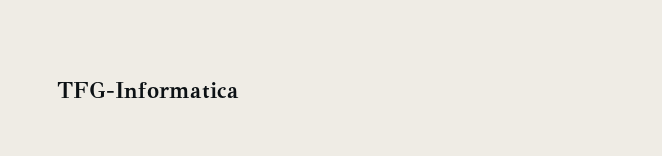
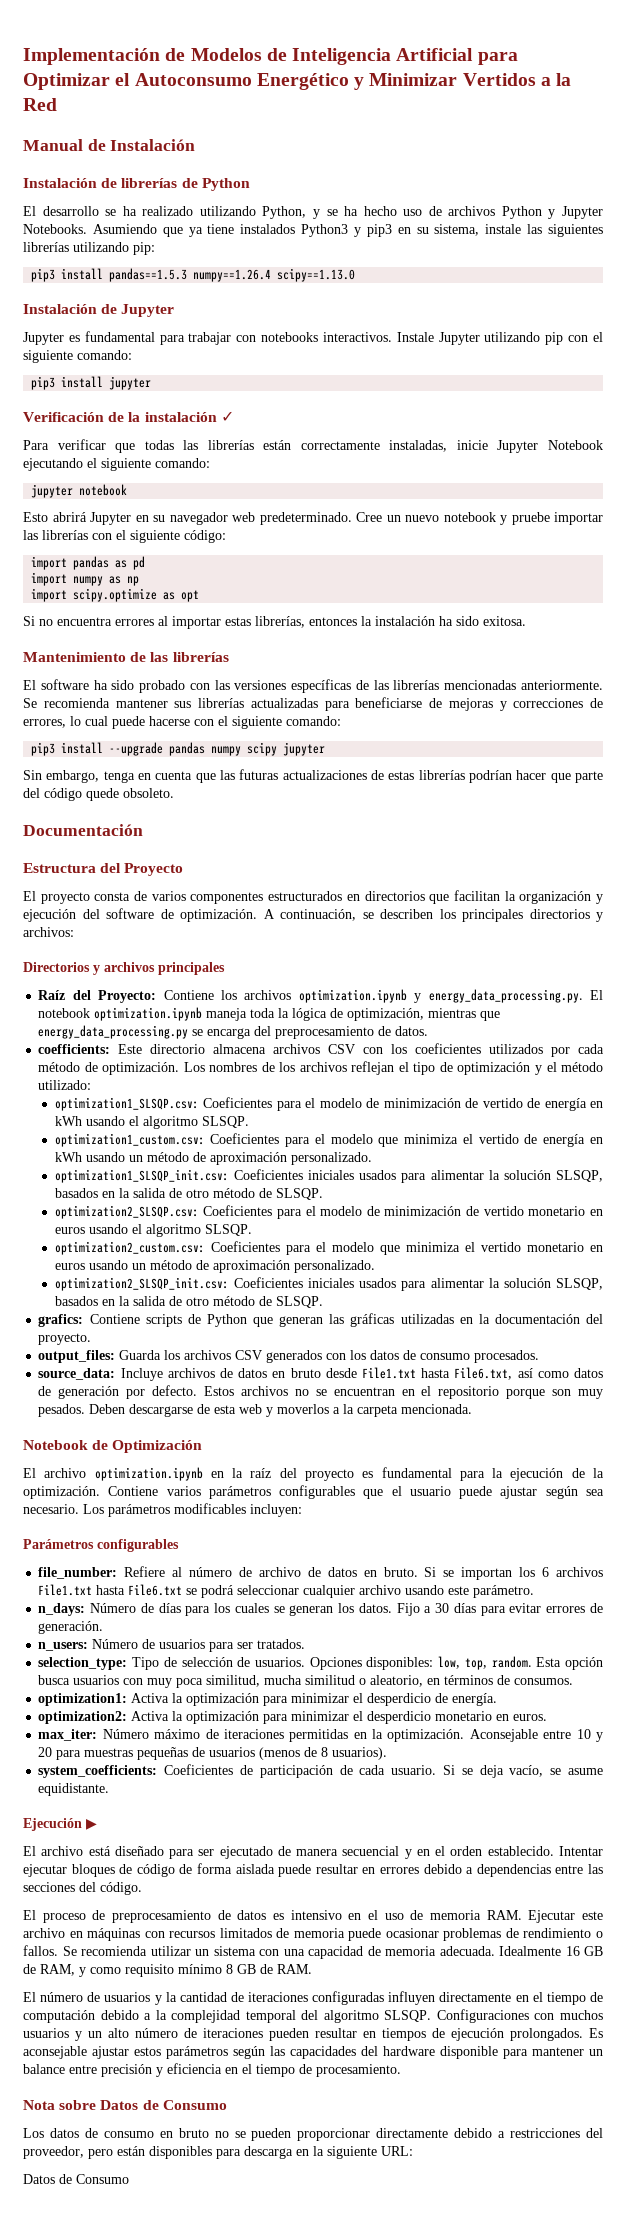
- TFG-Informatica
+ Implementación de Modelos de Inteligencia Artificial para Optimizar el Autoconsumo Energético y Minimizar Vertidos a la Red
+ Manual de Instalación
+ Instalación de librerías de Python
+ El desarrollo se ha realizado utilizando Python, y se ha hecho uso de archivos Python y Jupyter Notebooks. Asumiendo que ya tiene instalados Python3 y pip3 en su sistema, instale las siguientes librerías utilizando pip:
+ pip3 install pandas==1.5.3 numpy==1.26.4 scipy==1.13.0
+ Instalación de Jupyter
+ Jupyter es fundamental para trabajar con notebooks interactivos. Instale Jupyter utilizando pip con el siguiente comando:
+ pip3 install jupyter
+ Verificación de la instalación ✓
+ Para verificar que todas las librerías están correctamente instaladas, inicie Jupyter Notebook ejecutando el siguiente comando:
+ jupyter notebook
+ Esto abrirá Jupyter en su navegador web predeterminado. Cree un nuevo notebook y pruebe importar las librerías con el siguiente código:
+ import pandas as pd
+ import numpy as np
+ import scipy.optimize as opt
+ Si no encuentra errores al importar estas librerías, entonces la instalación ha sido exitosa.
+ Mantenimiento de las librerías
+ El software ha sido probado con las versiones específicas de las librerías mencionadas anteriormente. Se recomienda mantener sus librerías actualizadas para beneficiarse de mejoras y correcciones de errores, lo cual puede hacerse con el siguiente comando:
+ pip3 install --upgrade pandas numpy scipy jupyter
+ Sin embargo, tenga en cuenta que las futuras actualizaciones de estas librerías podrían hacer que parte del código quede obsoleto.
+ Documentación
+ Estructura del Proyecto
+ El proyecto consta de varios componentes estructurados en directorios que facilitan la organización y ejecución del software de optimización. A continuación, se describen los principales directorios y archivos:
+ Directorios y archivos principales
+ Raíz del Proyecto: Contiene los archivos optimization.ipynb y energy_data_processing.py. El notebook optimization.ipynb maneja toda la lógica de optimización, mientras que energy_data_processing.py se encarga del preprocesamiento de datos.
+ coefficients: Este directorio almacena archivos CSV con los coeficientes utilizados por cada método de optimización. Los nombres de los archivos reflejan el tipo de optimización y el método utilizado:
+ optimization1_SLSQP.csv: Coeficientes para el modelo de minimización de vertido de energía en kWh usando el algoritmo SLSQP.
+ optimization1_custom.csv: Coeficientes para el modelo que minimiza el vertido de energía en kWh usando un método de aproximación personalizado.
+ optimization1_SLSQP_init.csv: Coeficientes iniciales usados para alimentar la solución SLSQP, basados en la salida de otro método de SLSQP.
+ optimization2_SLSQP.csv: Coeficientes para el modelo de minimización de vertido monetario en euros usando el algoritmo SLSQP.
+ optimization2_custom.csv: Coeficientes para el modelo que minimiza el vertido monetario en euros usando un método de aproximación personalizado.
+ optimization2_SLSQP_init.csv: Coeficientes iniciales usados para alimentar la solución SLSQP, basados en la salida de otro método de SLSQP.
+ grafics: Contiene scripts de Python que generan las gráficas utilizadas en la documentación del proyecto.
+ output_files: Guarda los archivos CSV generados con los datos de consumo procesados.
+ source_data: Incluye archivos de datos en bruto desde File1.txt hasta File6.txt, así como datos de generación por defecto. Estos archivos no se encuentran en el repositorio porque son muy pesados. Deben descargarse de esta web y moverlos a la carpeta mencionada.
+ Notebook de Optimización
+ El archivo optimization.ipynb en la raíz del proyecto es fundamental para la ejecución de la optimización. Contiene varios parámetros configurables que el usuario puede ajustar según sea necesario. Los parámetros modificables incluyen:
+ Parámetros configurables
+ file_number: Refiere al número de archivo de datos en bruto. Si se importan los 6 archivos File1.txt hasta File6.txt se podrá seleccionar cualquier archivo usando este parámetro.
+ n_days: Número de días para los cuales se generan los datos. Fijo a 30 días para evitar errores de generación.
+ n_users: Número de usuarios para ser tratados.
+ selection_type: Tipo de selección de usuarios. Opciones disponibles: low, top, random. Esta opción busca usuarios con muy poca similitud, mucha similitud o aleatorio, en términos de consumos.
+ optimization1: Activa la optimización para minimizar el desperdicio de energía.
+ optimization2: Activa la optimización para minimizar el desperdicio monetario en euros.
+ max_iter: Número máximo de iteraciones permitidas en la optimización. Aconsejable entre 10 y 20 para muestras pequeñas de usuarios (menos de 8 usuarios).
+ system_coefficients: Coeficientes de participación de cada usuario. Si se deja vacío, se asume equidistante.
+ Ejecución ▶
+ El archivo está diseñado para ser ejecutado de manera secuencial y en el orden establecido. Intentar ejecutar bloques de código de forma aislada puede resultar en errores debido a dependencias entre las secciones del código.
+ El proceso de preprocesamiento de datos es intensivo en el uso de memoria RAM. Ejecutar este archivo en máquinas con recursos limitados de memoria puede ocasionar problemas de rendimiento o fallos. Se recomienda utilizar un sistema con una capacidad de memoria adecuada. Idealmente 16 GB de RAM, y como requisito mínimo 8 GB de RAM.
+ El número de usuarios y la cantidad de iteraciones configuradas influyen directamente en el tiempo de computación debido a la complejidad temporal del algoritmo SLSQP. Configuraciones con muchos usuarios y un alto número de iteraciones pueden resultar en tiempos de ejecución prolongados. Es aconsejable ajustar estos parámetros según las capacidades del hardware disponible para mantener un balance entre precisión y eficiencia en el tiempo de procesamiento.
+ Nota sobre Datos de Consumo
+ Los datos de consumo en bruto no se pueden proporcionar directamente debido a restricciones del proveedor, pero están disponibles para descarga en la siguiente URL:
+ Datos de Consumo

